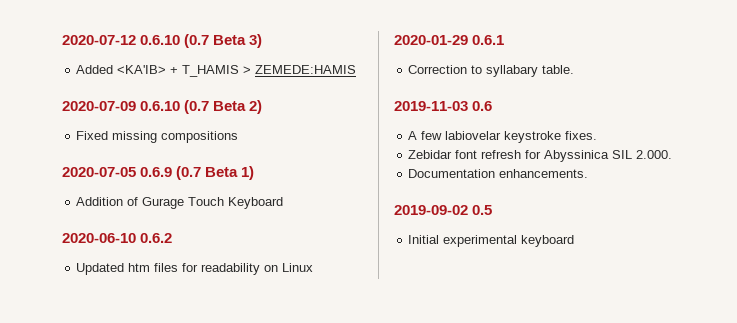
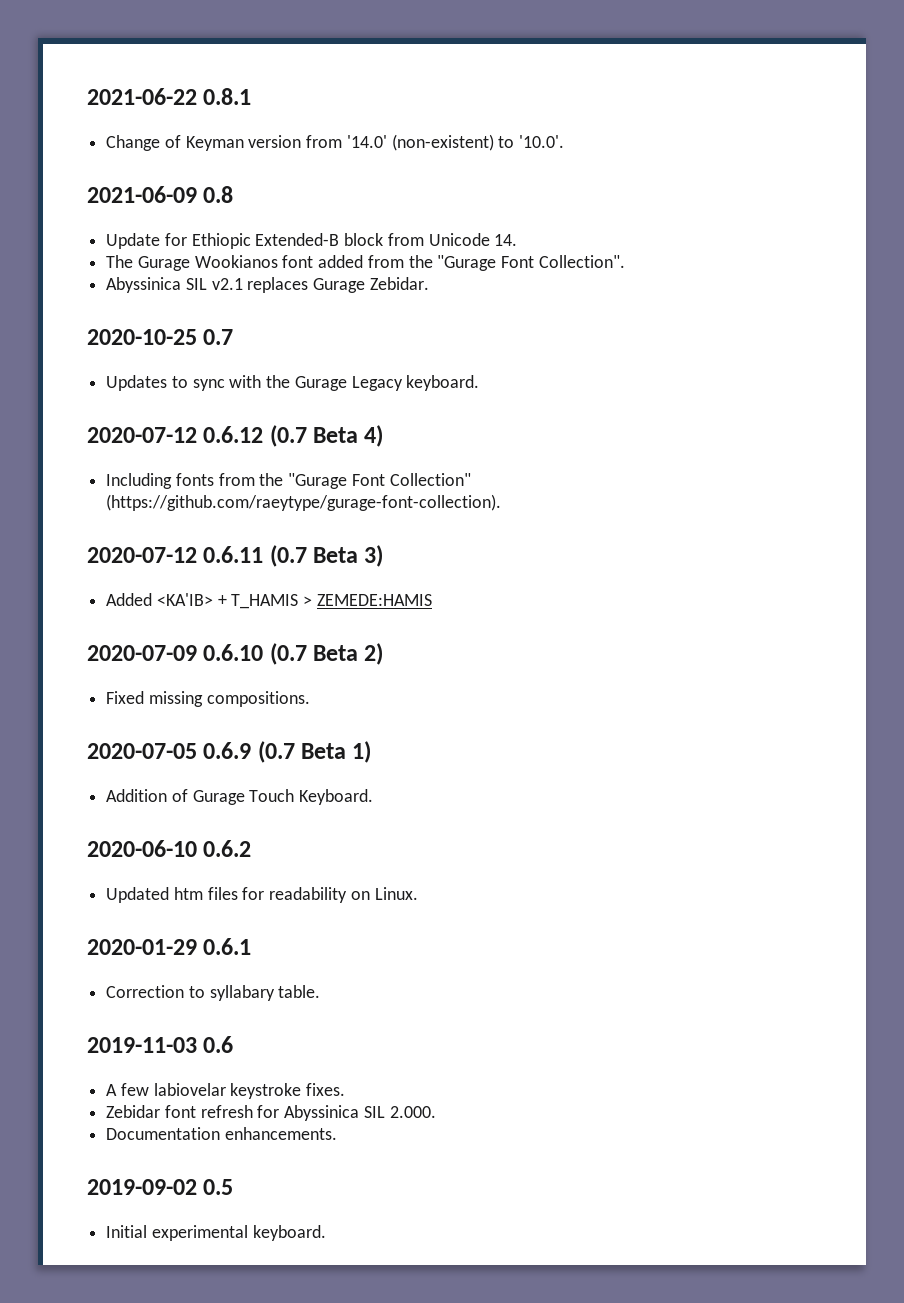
- 2020-07-12 0.6.10 (0.7 Beta 3)
+ 2021-06-22 0.8.1
+ Change of Keyman version from '14.0' (non-existent) to '10.0'.
+ 2021-06-09 0.8
+ Update for Ethiopic Extended-B block from Unicode 14.
+ The Gurage Wookianos font added from the "Gurage Font Collection".
+ Abyssinica SIL v2.1 replaces Gurage Zebidar.
+ 2020-10-25 0.7
+ Updates to sync with the Gurage Legacy keyboard.
+ 2020-07-12 0.6.12 (0.7 Beta 4)
+ Including fonts from the "Gurage Font Collection" (https://github.com/raeytype/gurage-font-collection).
+ 2020-07-12 0.6.11 (0.7 Beta 3)
- Fixed missing compositions
+ Fixed missing compositions.
- Addition of Gurage Touch Keyboard
+ Addition of Gurage Touch Keyboard.
- Updated htm files for readability on Linux
+ Updated htm files for readability on Linux.
- Initial experimental keyboard
+ Initial experimental keyboard.

